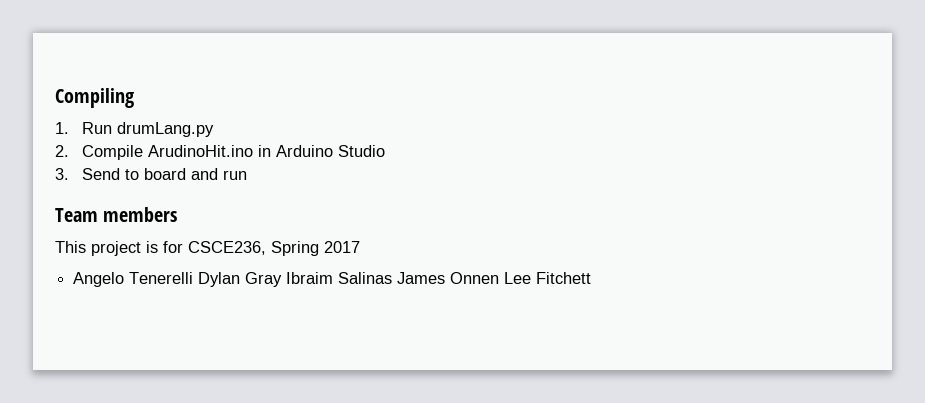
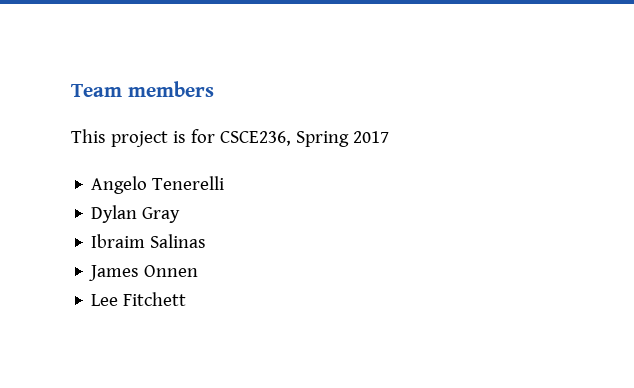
- Compiling
- 1. Run drumLang.py
- 2. Compile ArudinoHit.ino in Arduino Studio
- 3. Send to board and run
- Angelo Tenerelli Dylan Gray Ibraim Salinas James Onnen Lee Fitchett
+ Angelo Tenerelli
+ Dylan Gray
+ Ibraim Salinas
+ James Onnen
+ Lee Fitchett

